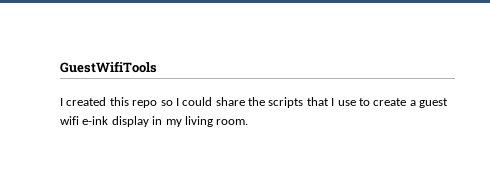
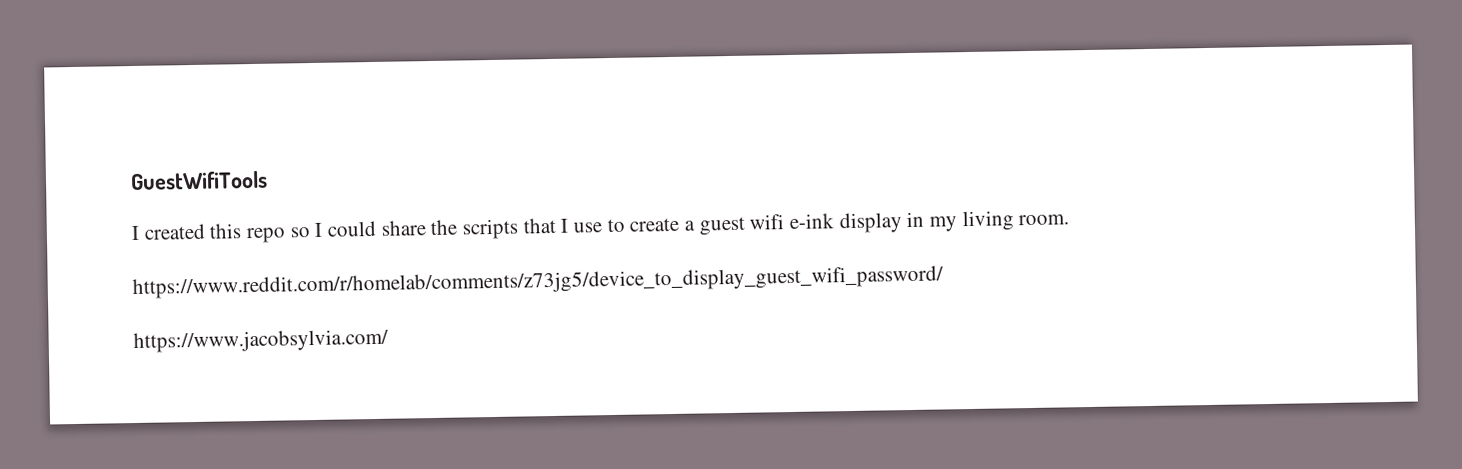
+ https://www.reddit.com/r/homelab/comments/z73jg5/device_to_display_guest_wifi_password/
+ https://www.jacobsylvia.com/

